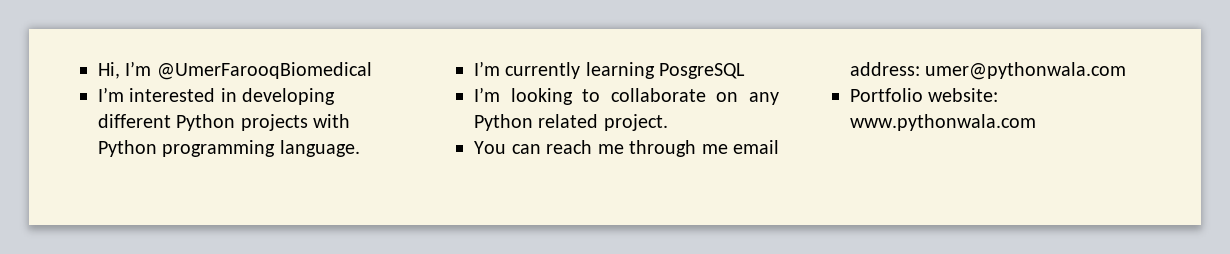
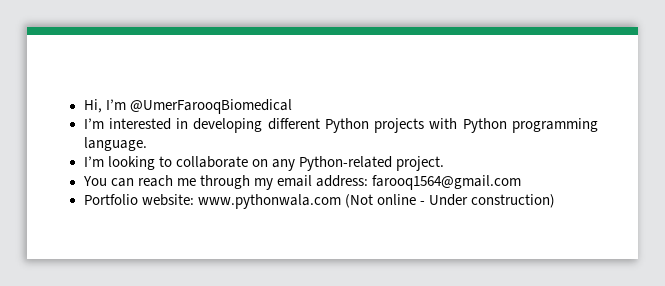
- I’m currently learning PosgreSQL
- I’m looking to collaborate on any Python related project.
+ I’m looking to collaborate on any Python-related project.
- You can reach me through me email address: umer@pythonwala.com
+ You can reach me through my email address: farooq1564@gmail.com
- Portfolio website: www.pythonwala.com
+ Portfolio website: www.pythonwala.com (Not online - Under construction)

